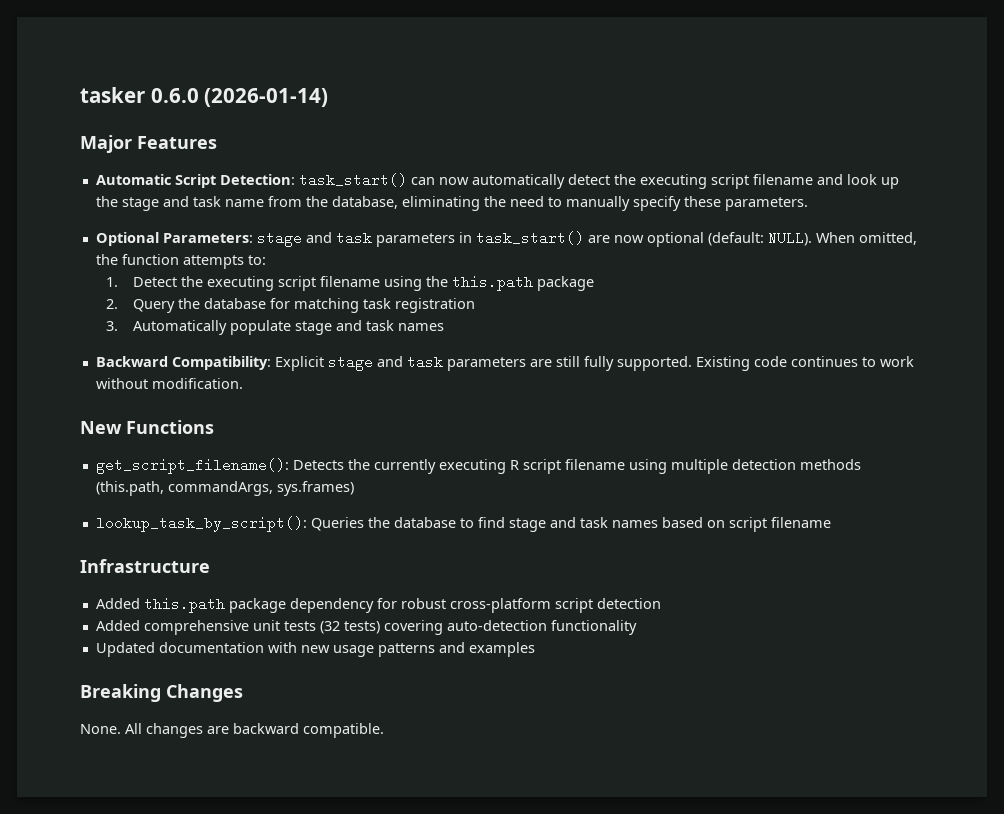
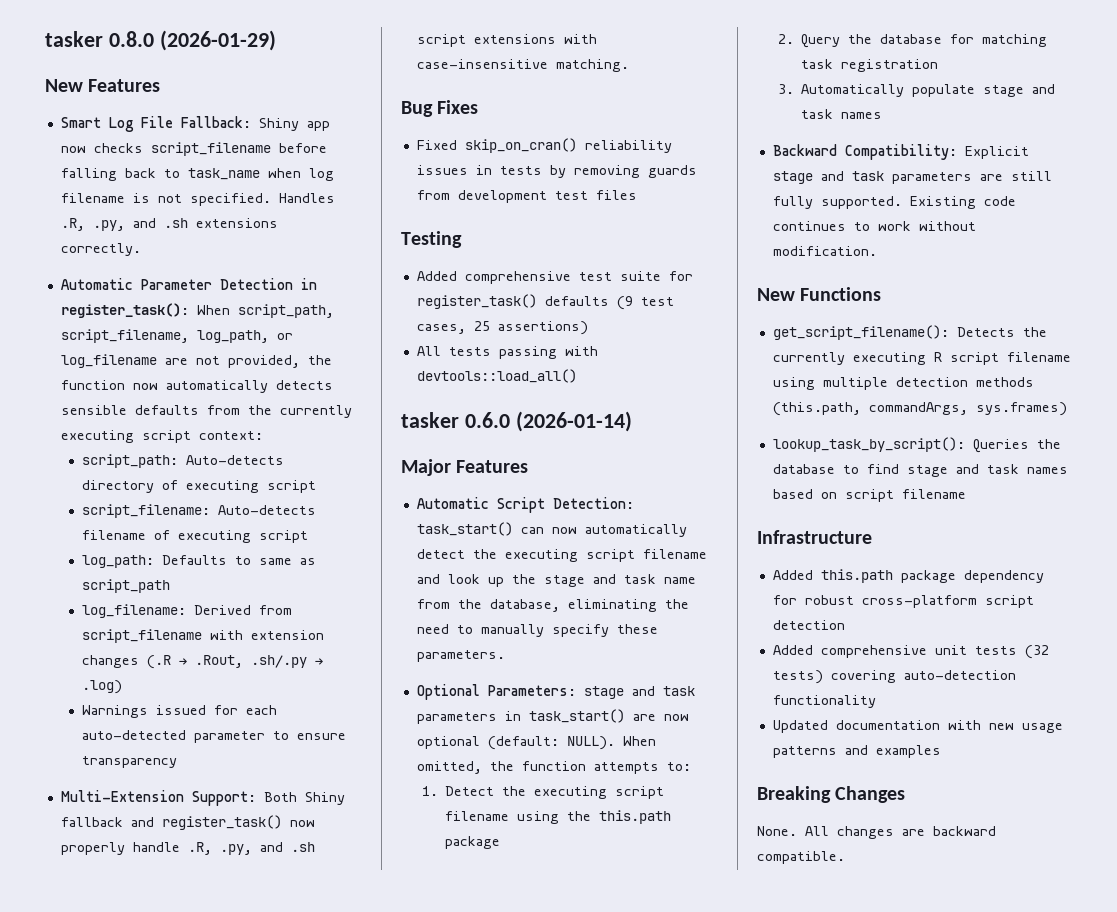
+ tasker 0.8.0 (2026-01-29)
+ New Features
+ Smart Log File Fallback: Shiny app now checks script_filename before falling back to task_name when log filename is not specified. Handles .R, .py, and .sh extensions correctly.
+ Automatic Parameter Detection in register_task(): When script_path, script_filename, log_path, or log_filename are not provided, the function now automatically detects sensible defaults from the currently executing script context:
+ script_path: Auto-detects directory of executing script
+ script_filename: Auto-detects filename of executing script
+ log_path: Defaults to same as script_path
+ log_filename: Derived from script_filename with extension changes (.R → .Rout, .sh/.py → .log)
+ Warnings issued for each auto-detected parameter to ensure transparency
+ Multi-Extension Support: Both Shiny fallback and register_task() now properly handle .R, .py, and .sh script extensions with case-insensitive matching.
+ Bug Fixes
+ Fixed skip_on_cran() reliability issues in tests by removing guards from development test files
+ Testing
+ Added comprehensive test suite for register_task() defaults (9 test cases, 25 assertions)
+ All tests passing with devtools::load_all()

